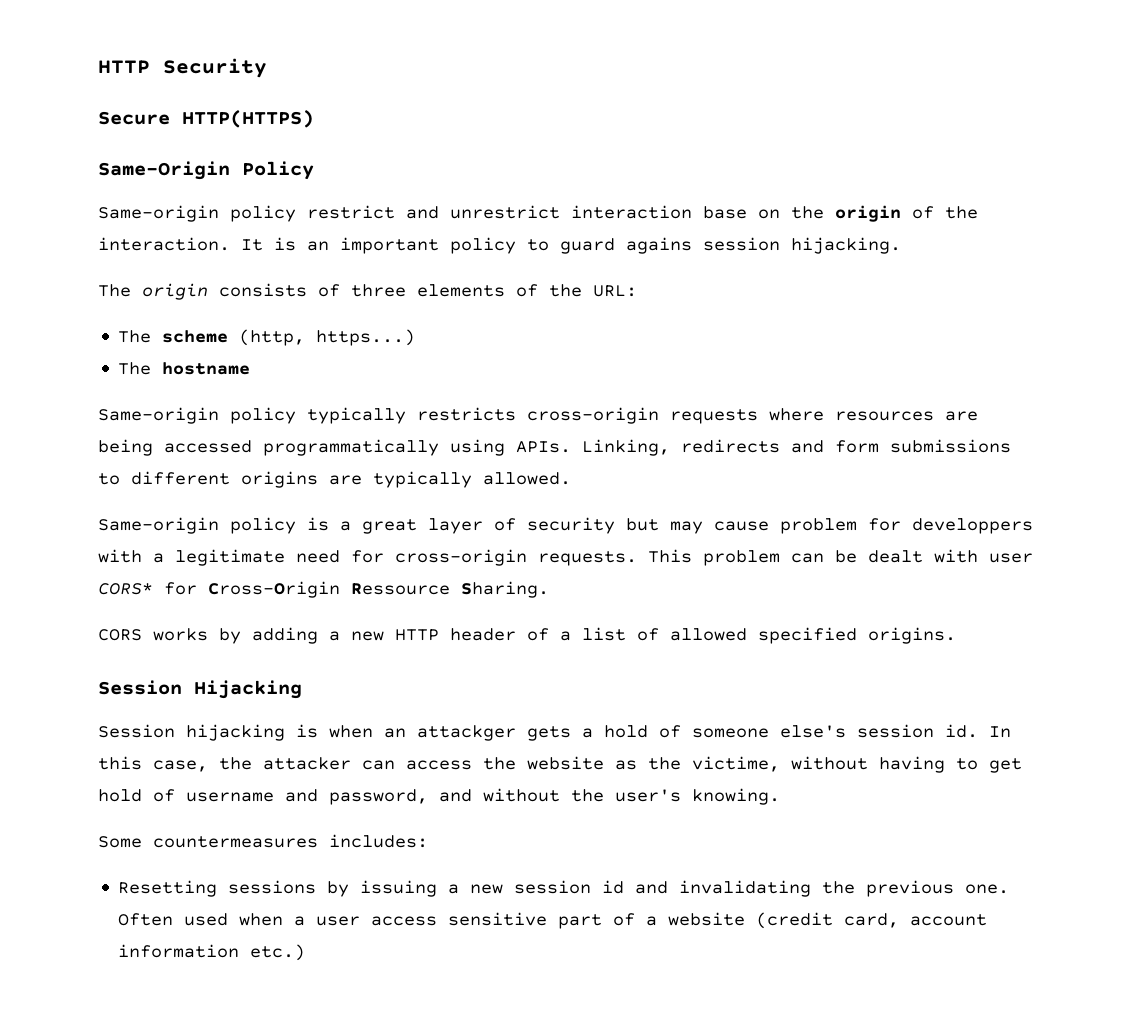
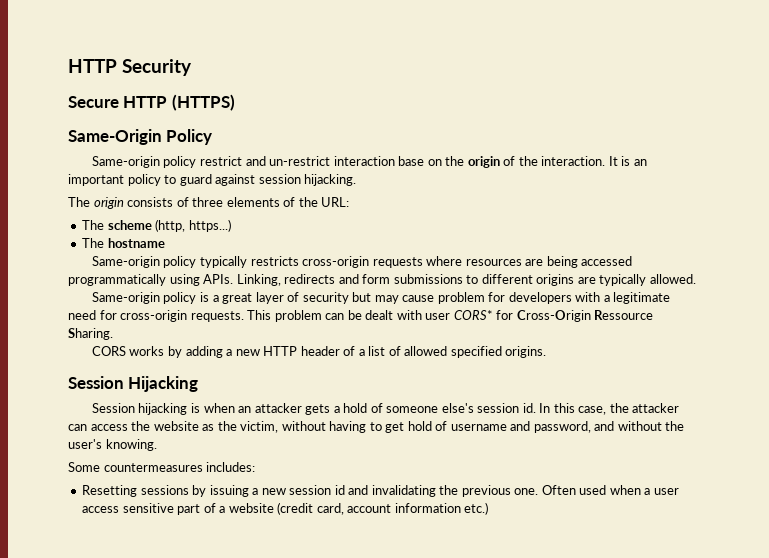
- Secure HTTP(HTTPS)
+ Secure HTTP (HTTPS)
- Same-origin policy restrict and unrestrict interaction base on the origin of the interaction.
+ Same-origin policy restrict and un-restrict interaction base on the origin of the interaction.
- It is an important policy to guard agains session hijacking.
+ It is an important policy to guard against session hijacking.
- Same-origin policy is a great layer of security but may cause problem for developpers with a legitimate need for cross-origin requests.
+ Same-origin policy is a great layer of security but may cause problem for developers with a legitimate need for cross-origin requests.
- Session hijacking is when an attackger gets a hold of someone else's session id.
+ Session hijacking is when an attacker gets a hold of someone else's session id.
- In this case, the attacker can access the website as the victime, without having to get hold of username and password, and without the user's knowing.
+ In this case, the attacker can access the website as the victim, without having to get hold of username and password, and without the user's knowing.

